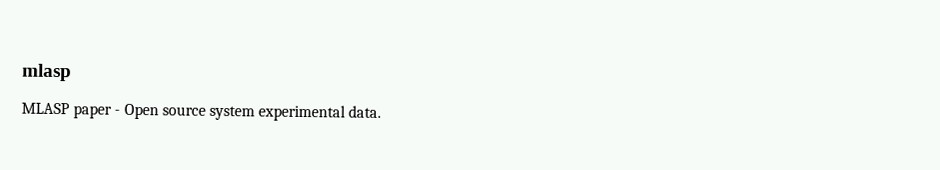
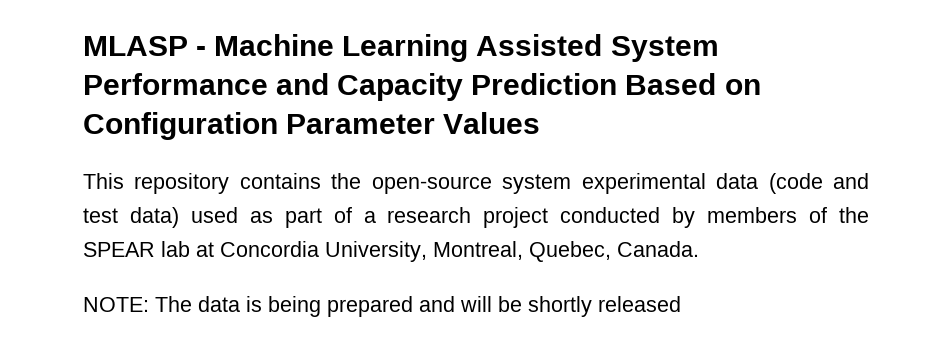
- mlasp
- MLASP paper - Open source system experimental data.
+ MLASP - Machine Learning Assisted System Performance and Capacity Prediction Based on Configuration Parameter Values
+ This repository contains the open-source system experimental data (code and test data) used as part of a research project conducted by members of the SPEAR lab at Concordia University, Montreal, Quebec, Canada.
+ NOTE: The data is being prepared and will be shortly released

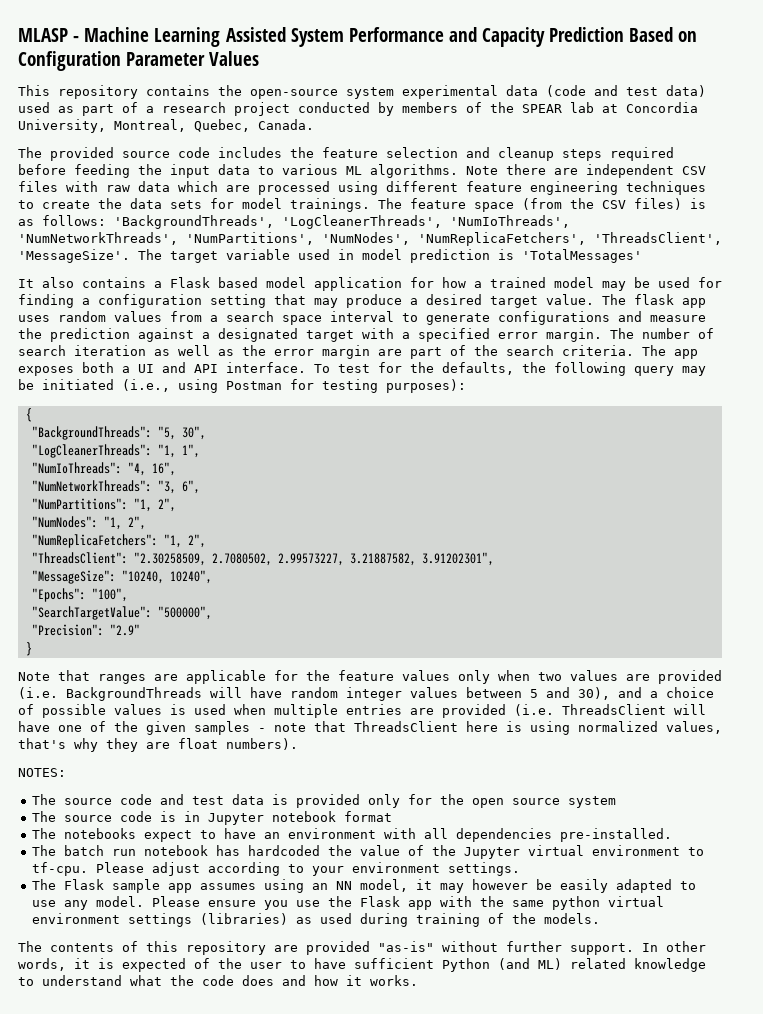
- NOTE: The data is being prepared and will be shortly released
+ The provided source code includes the feature selection and cleanup steps required before feeding the input data to various ML algorithms. Note there are independent CSV files with raw data which are processed using different feature engineering techniques to create the data sets for model trainings. The feature space (from the CSV files) is as follows: 'BackgroundThreads', 'LogCleanerThreads', 'NumIoThreads', 'NumNetworkThreads', 'NumPartitions', 'NumNodes', 'NumReplicaFetchers', 'ThreadsClient', 'MessageSize'. The target variable used in model prediction is 'TotalMessages'
+ It also contains a Flask based model application for how a trained model may be used for finding a configuration setting that may produce a desired target value. The flask app uses random values from a search space interval to generate configurations and measure the prediction against a designated target with a specified error margin. The number of search iteration as well as the error margin are part of the search criteria. The app exposes both a UI and API interface. To test for the defaults, the following query may be initiated (i.e., using Postman for testing purposes):
+ {
+ "BackgroundThreads": "5, 30",
+ "LogCleanerThreads": "1, 1",
+ "NumIoThreads": "4, 16",
+ "NumNetworkThreads": "3, 6",
+ "NumPartitions": "1, 2",
+ "NumNodes": "1, 2",
+ "NumReplicaFetchers": "1, 2",
+ "ThreadsClient": "2.30258509, 2.7080502, 2.99573227, 3.21887582, 3.91202301",
+ "MessageSize": "10240, 10240",
+ "Epochs": "100",
+ "SearchTargetValue": "500000",
+ "Precision": "2.9"
+ }
+ Note that ranges are applicable for the feature values only when two values are provided (i.e. BackgroundThreads will have random integer values between 5 and 30), and a choice of possible values is used when multiple entries are provided (i.e. ThreadsClient will have one of the given samples - note that ThreadsClient here is using normalized values, that's why they are float numbers).
+ NOTES:
+ The source code and test data is provided only for the open source system
+ The source code is in Jupyter notebook format
+ The notebooks expect to have an environment with all dependencies pre-installed.
+ The batch run notebook has hardcoded the value of the Jupyter virtual environment to tf-cpu. Please adjust according to your environment settings.
+ The Flask sample app assumes using an NN model, it may however be easily adapted to use any model. Please ensure you use the Flask app with the same python virtual environment settings (libraries) as used during training of the models.
+ The contents of this repository are provided "as-is" without further support. In other words, it is expected of the user to have sufficient Python (and ML) related knowledge to understand what the code does and how it works.

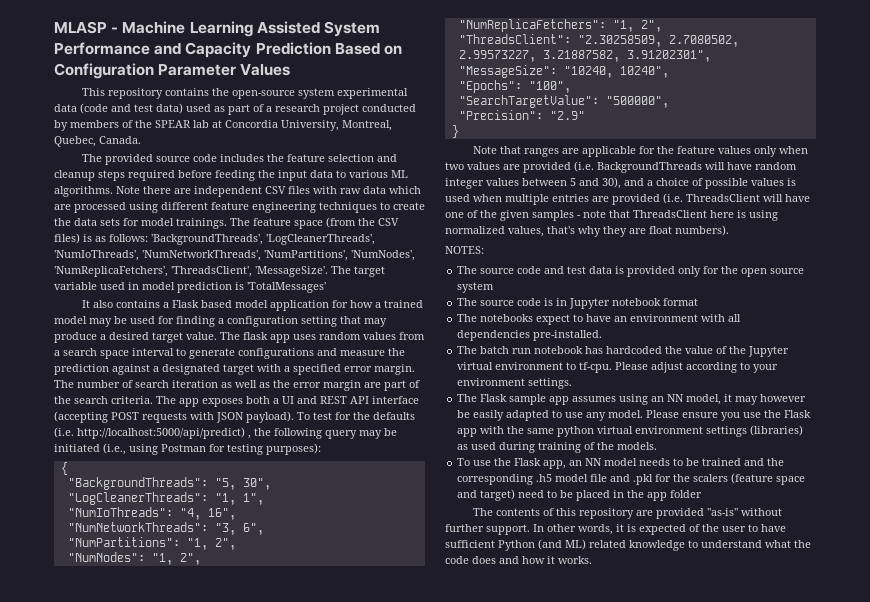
- The app exposes both a UI and API interface. To test for the defaults, the following query may be initiated (i.e., using Postman for testing purposes):
+ The app exposes both a UI and REST API interface (accepting POST requests with JSON payload). To test for the defaults (i.e. http://localhost:5000/api/predict) , the following query may be initiated (i.e., using Postman for testing purposes):
+ To use the Flask app, an NN model needs to be trained and the corresponding .h5 model file and .pkl for the scalers (feature space and target) need to be placed in the app folder

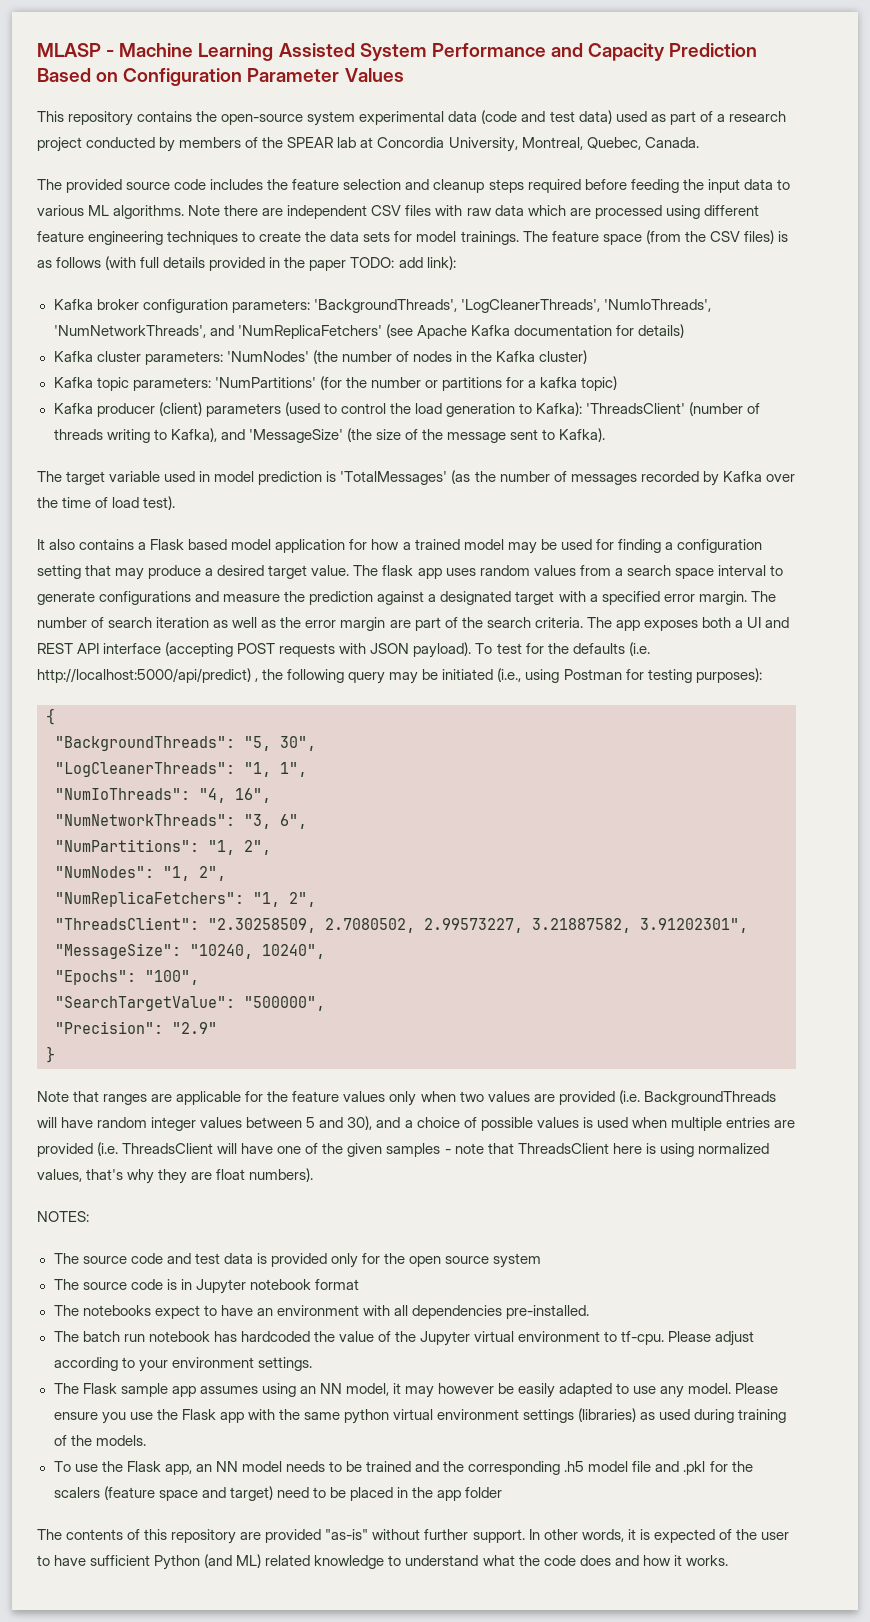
- The feature space (from the CSV files) is as follows: 'BackgroundThreads', 'LogCleanerThreads', 'NumIoThreads', 'NumNetworkThreads', 'NumPartitions', 'NumNodes', 'NumReplicaFetchers', 'ThreadsClient', 'MessageSize'. The target variable used in model prediction is 'TotalMessages'
+ The feature space (from the CSV files) is as follows (with full details provided in the paper TODO: add link):
+ Kafka broker configuration parameters: 'BackgroundThreads', 'LogCleanerThreads', 'NumIoThreads', 'NumNetworkThreads', and 'NumReplicaFetchers' (see Apache Kafka documentation for details)
+ Kafka cluster parameters: 'NumNodes' (the number of nodes in the Kafka cluster)
+ Kafka topic parameters: 'NumPartitions' (for the number or partitions for a kafka topic)
+ Kafka producer (client) parameters (used to control the load generation to Kafka): 'ThreadsClient' (number of threads writing to Kafka), and 'MessageSize' (the size of the message sent to Kafka).
+ The target variable used in model prediction is 'TotalMessages' (as the number of messages recorded by Kafka over the time of load test).

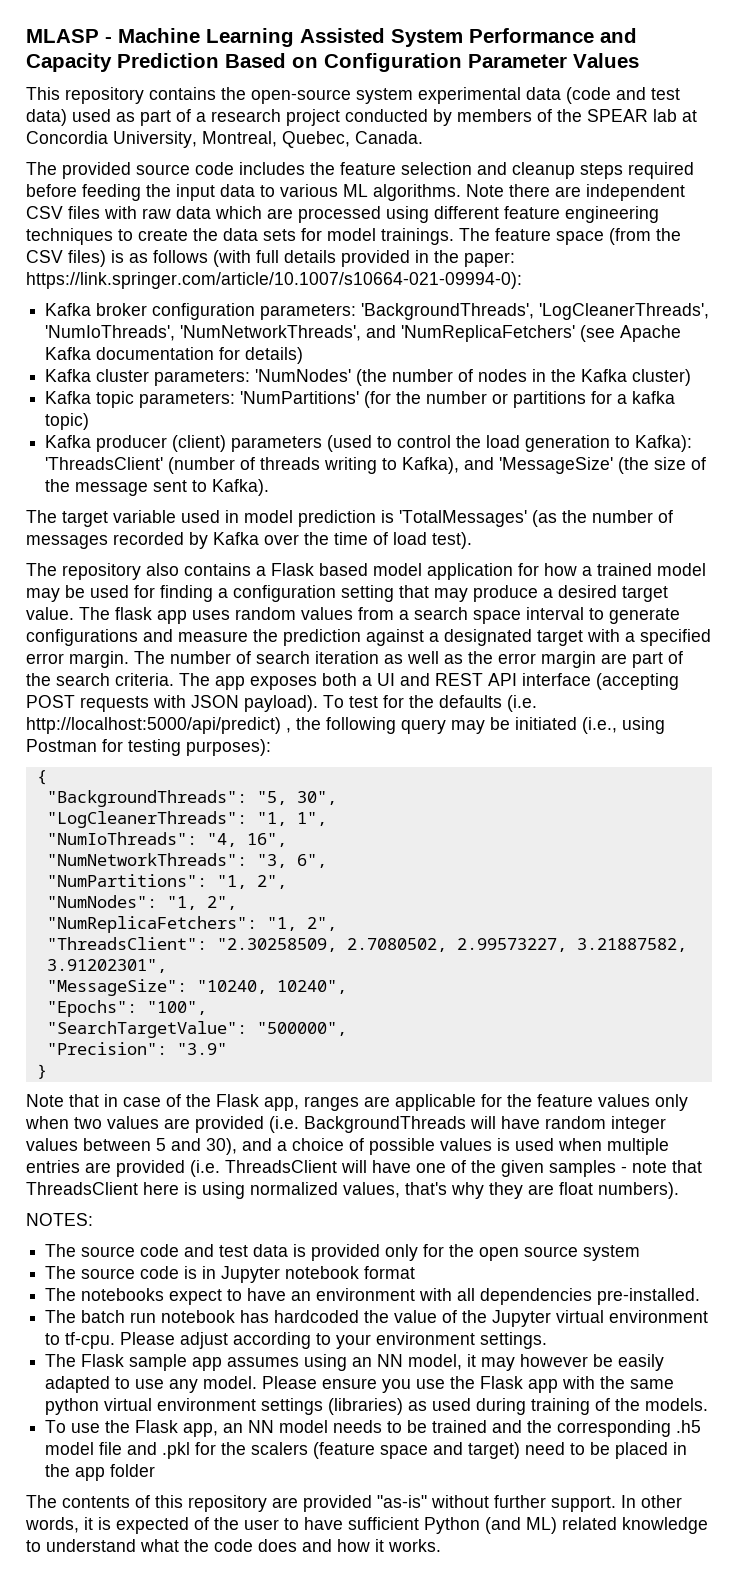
- The feature space (from the CSV files) is as follows (with full details provided in the paper TODO: add link):
+ The feature space (from the CSV files) is as follows (with full details provided in the paper: https://link.springer.com/article/10.1007/s10664-021-09994-0):
- It also contains a Flask based model application for how a trained model may be used for finding a configuration setting that may produce a desired target value.
+ The repository also contains a Flask based model application for how a trained model may be used for finding a configuration setting that may produce a desired target value.
- "Precision": "2.9"
+ "Precision": "3.9"
- Note that ranges are applicable for the feature values only when two values are provided (i.e. BackgroundThreads will have random integer values between 5 and 30), and a choice of possible values is used when multiple entries are provided (i.e. ThreadsClient will have one of the given samples - note that ThreadsClient here is using normalized values, that's why they are float numbers).
+ Note that in case of the Flask app, ranges are applicable for the feature values only when two values are provided (i.e. BackgroundThreads will have random integer values between 5 and 30), and a choice of possible values is used when multiple entries are provided (i.e. ThreadsClient will have one of the given samples - note that ThreadsClient here is using normalized values, that's why they are float numbers).

